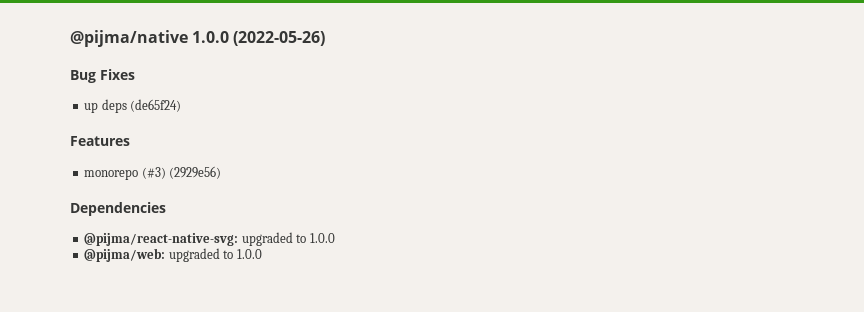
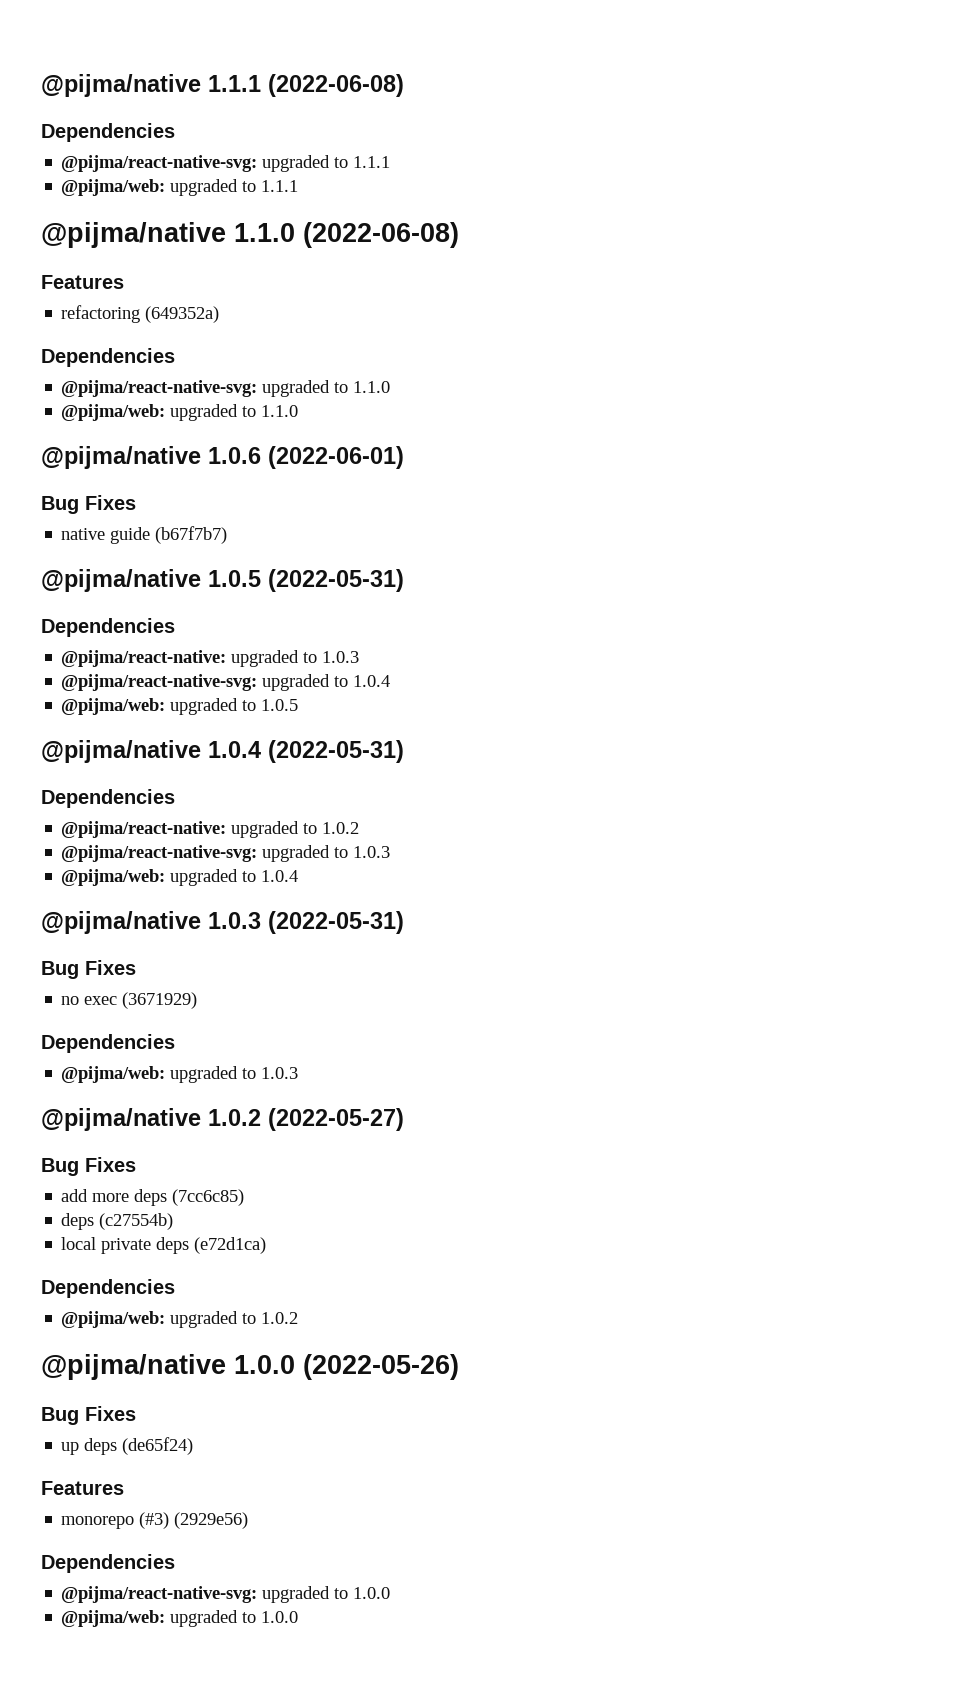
+ @pijma/native 1.1.1 (2022-06-08)
+ Dependencies
+ @pijma/react-native-svg: upgraded to 1.1.1
+ @pijma/web: upgraded to 1.1.1
+ @pijma/native 1.1.0 (2022-06-08)
+ Features
+ refactoring (649352a)
+ Dependencies
+ @pijma/react-native-svg: upgraded to 1.1.0
+ @pijma/web: upgraded to 1.1.0
+ @pijma/native 1.0.6 (2022-06-01)
+ Bug Fixes
+ native guide (b67f7b7)
+ @pijma/native 1.0.5 (2022-05-31)
+ Dependencies
+ @pijma/react-native: upgraded to 1.0.3
+ @pijma/react-native-svg: upgraded to 1.0.4
+ @pijma/web: upgraded to 1.0.5
+ @pijma/native 1.0.4 (2022-05-31)
+ Dependencies
+ @pijma/react-native: upgraded to 1.0.2
+ @pijma/react-native-svg: upgraded to 1.0.3
+ @pijma/web: upgraded to 1.0.4
+ @pijma/native 1.0.3 (2022-05-31)
+ Bug Fixes
+ no exec (3671929)
+ Dependencies
+ @pijma/web: upgraded to 1.0.3
+ @pijma/native 1.0.2 (2022-05-27)
+ Bug Fixes
+ add more deps (7cc6c85)
+ deps (c27554b)
+ local private deps (e72d1ca)
+ Dependencies
+ @pijma/web: upgraded to 1.0.2

